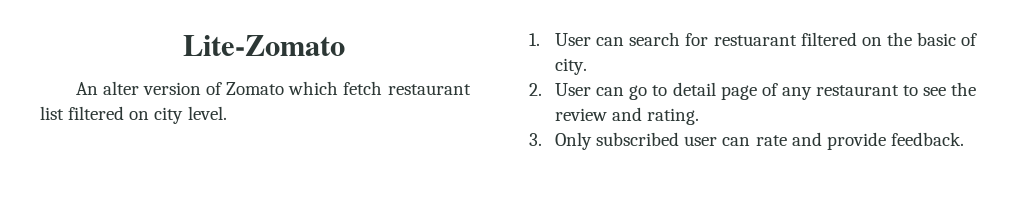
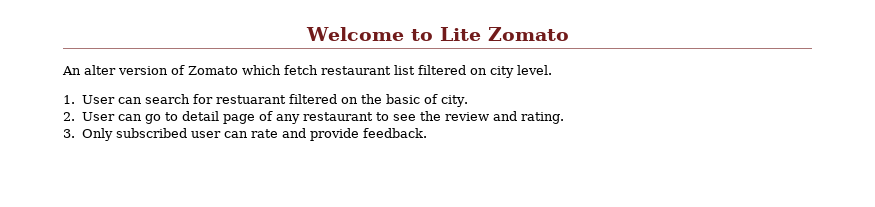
- Lite-Zomato
+ Welcome to Lite Zomato

